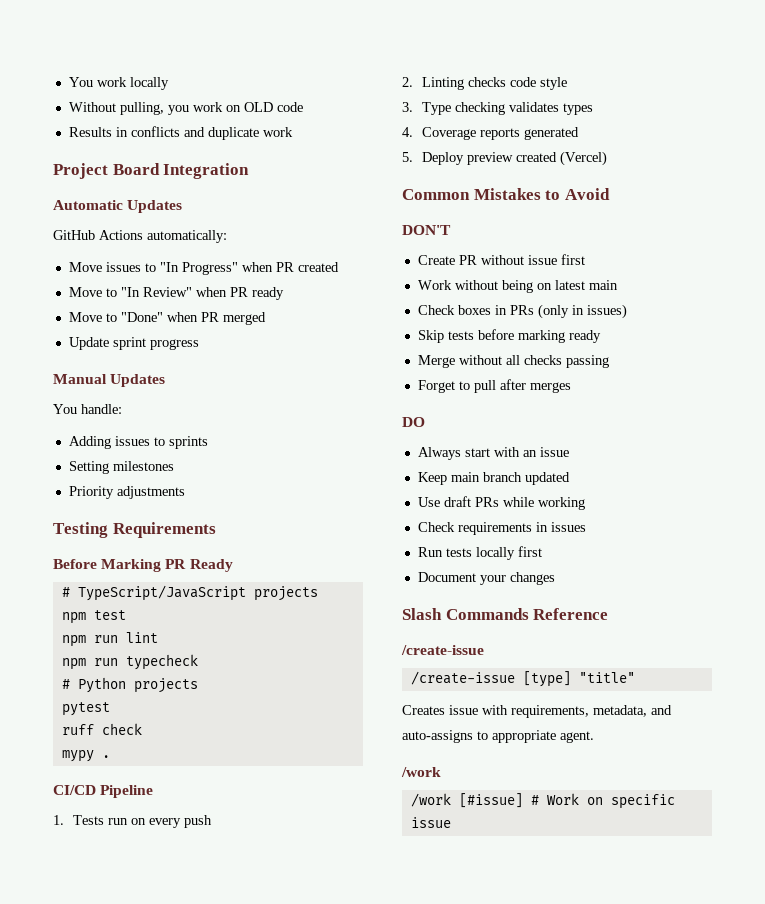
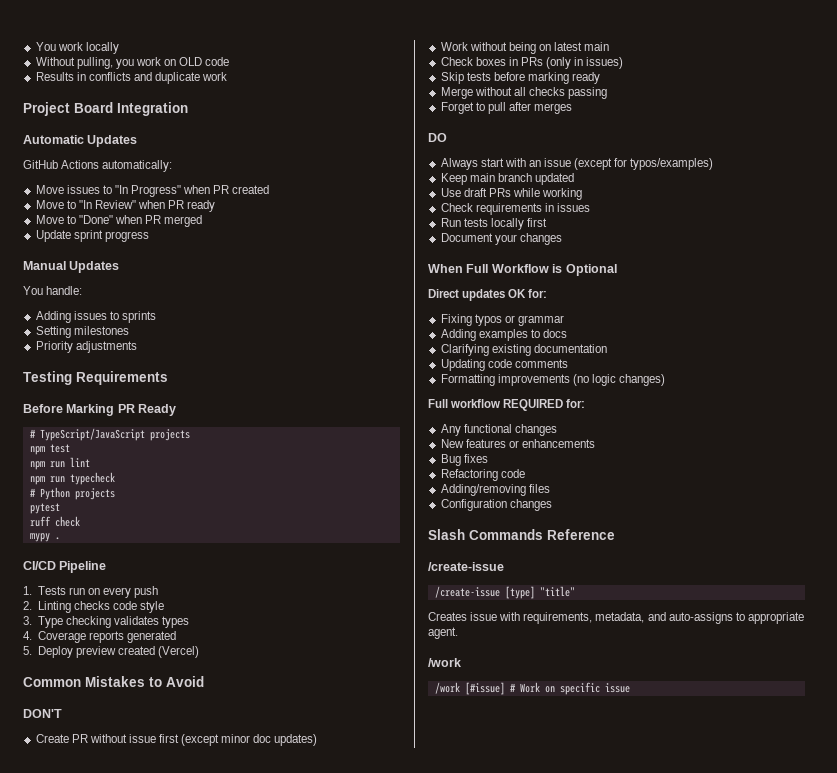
- Create PR without issue first
+ Create PR without issue first (except minor doc updates)
- Always start with an issue
+ Always start with an issue (except for typos/examples)
+ When Full Workflow is Optional
+ Direct updates OK for:
+ Fixing typos or grammar
+ Adding examples to docs
+ Clarifying existing documentation
+ Updating code comments
+ Formatting improvements (no logic changes)
+ Full workflow REQUIRED for:
+ Any functional changes
+ New features or enhancements
+ Bug fixes
+ Refactoring code
+ Adding/removing files
+ Configuration changes

